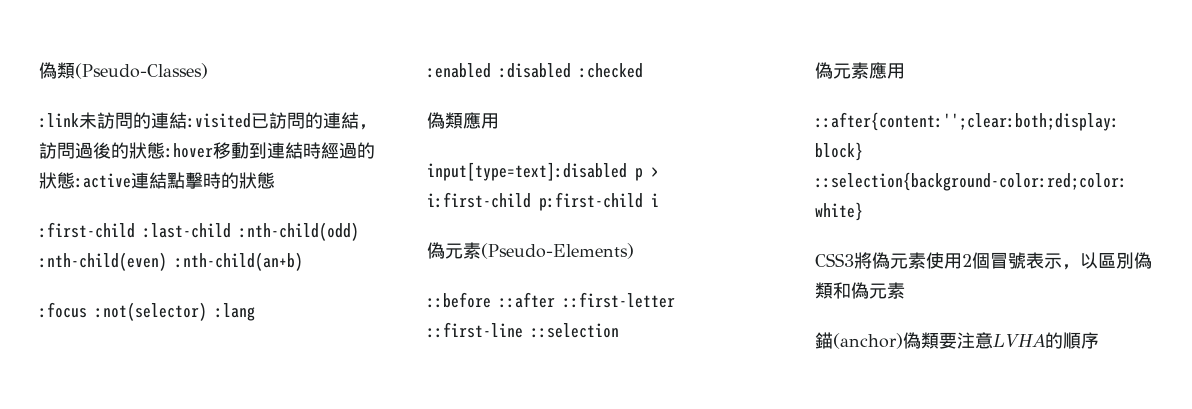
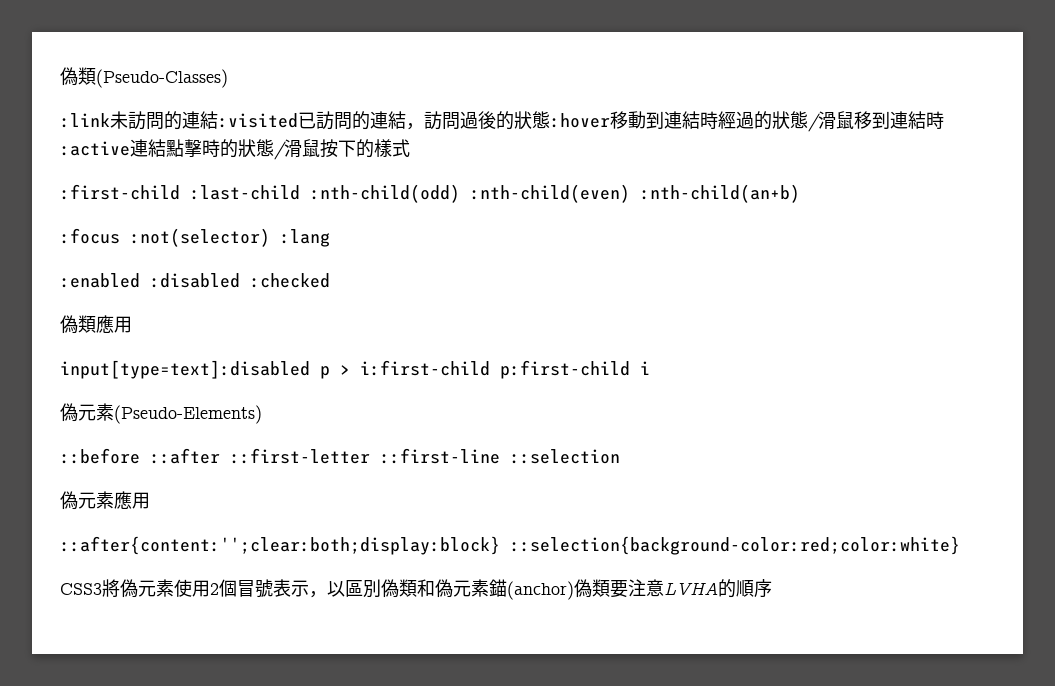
- :link未訪問的連結:visited已訪問的連結，訪問過後的狀態:hover移動到連結時經過的狀態:active連結點擊時的狀態
+ :link未訪問的連結:visited已訪問的連結，訪問過後的狀態:hover移動到連結時經過的狀態/滑鼠移到連結時:active連結點擊時的狀態/滑鼠按下的樣式
- CSS3將偽元素使用2個冒號表示，以區別偽類和偽元素
- 錨(anchor)偽類要注意LVHA的順序
+ CSS3將偽元素使用2個冒號表示，以區別偽類和偽元素錨(anchor)偽類要注意LVHA的順序

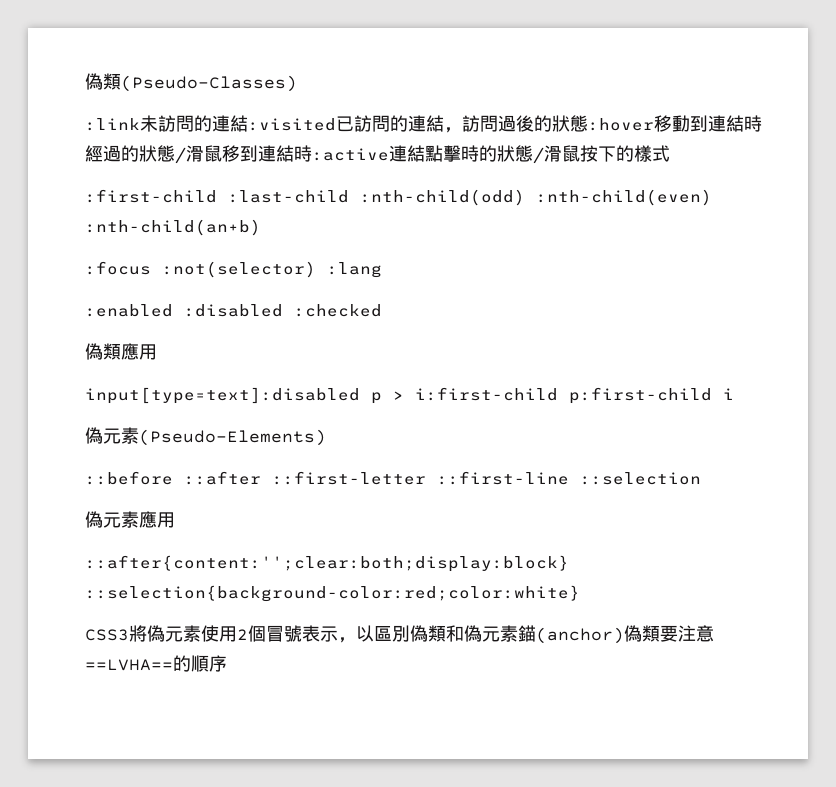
- CSS3將偽元素使用2個冒號表示，以區別偽類和偽元素錨(anchor)偽類要注意LVHA的順序
+ CSS3將偽元素使用2個冒號表示，以區別偽類和偽元素錨(anchor)偽類要注意==LVHA==的順序

